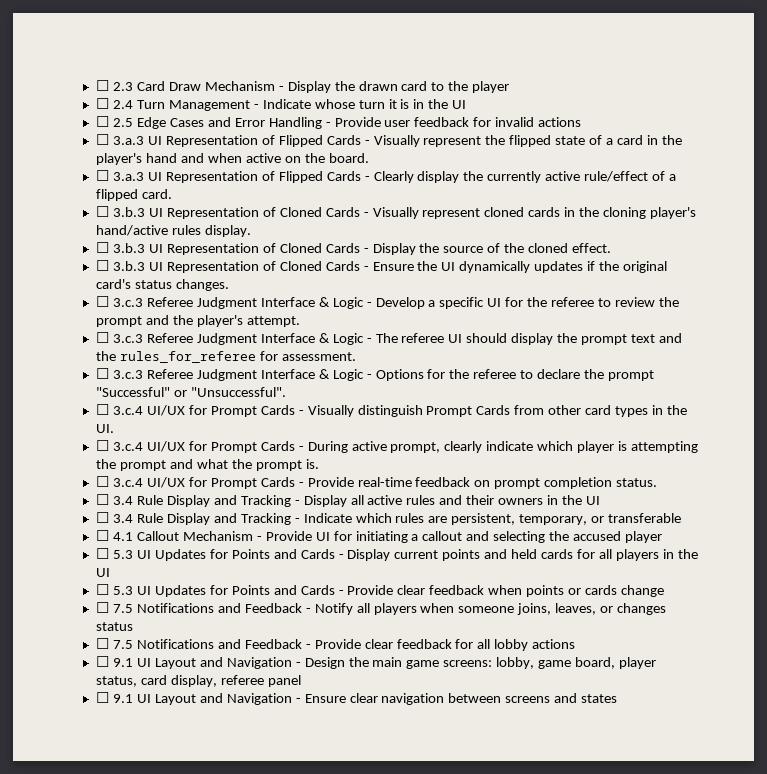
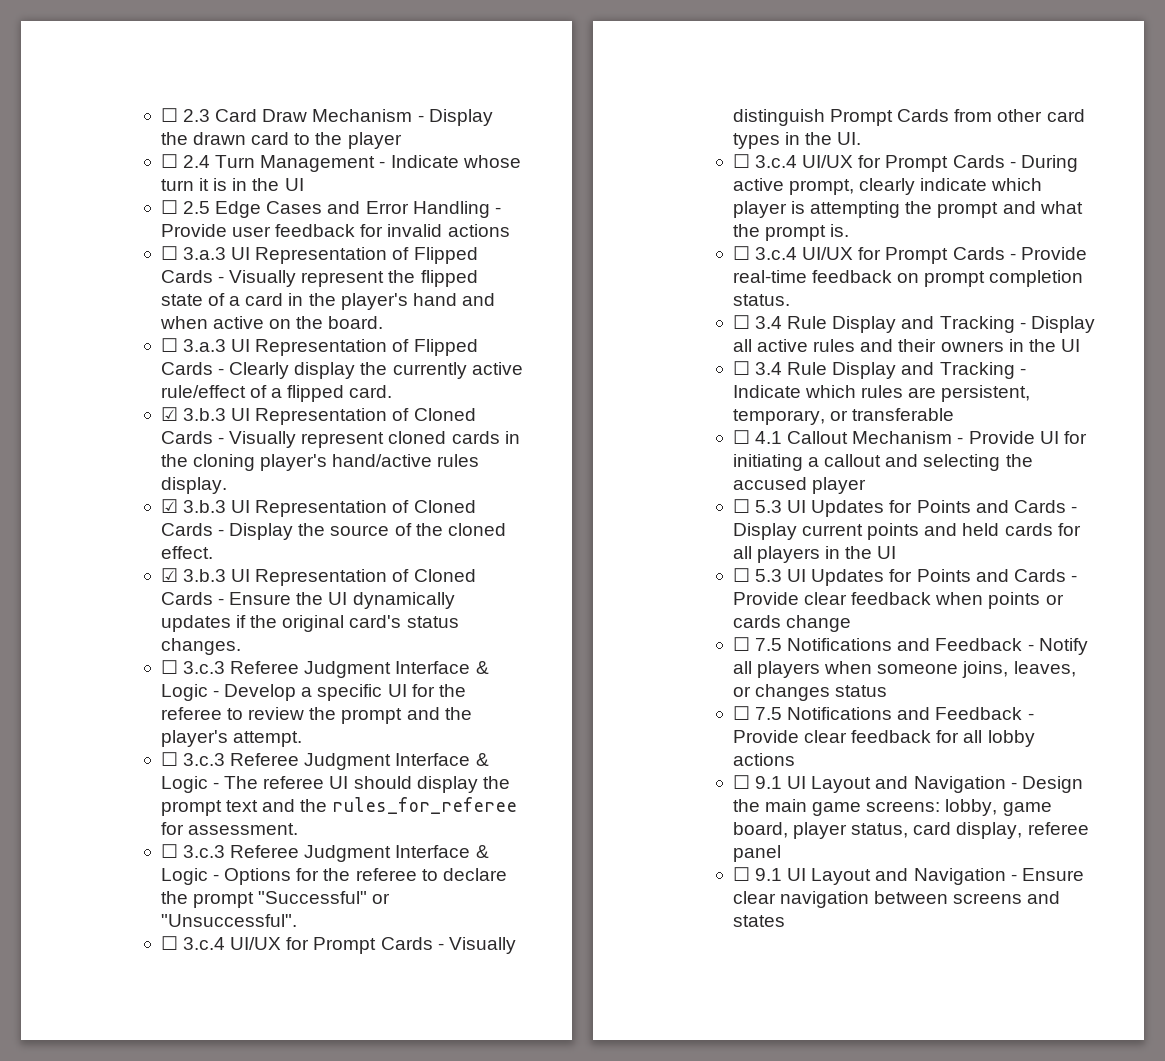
- ☐ 3.b.3 UI Representation of Cloned Cards - Visually represent cloned cards in the cloning player's hand/active rules display.
+ ☑ 3.b.3 UI Representation of Cloned Cards - Visually represent cloned cards in the cloning player's hand/active rules display.
- ☐ 3.b.3 UI Representation of Cloned Cards - Display the source of the cloned effect.
+ ☑ 3.b.3 UI Representation of Cloned Cards - Display the source of the cloned effect.
- ☐ 3.b.3 UI Representation of Cloned Cards - Ensure the UI dynamically updates if the original card's status changes.
+ ☑ 3.b.3 UI Representation of Cloned Cards - Ensure the UI dynamically updates if the original card's status changes.

